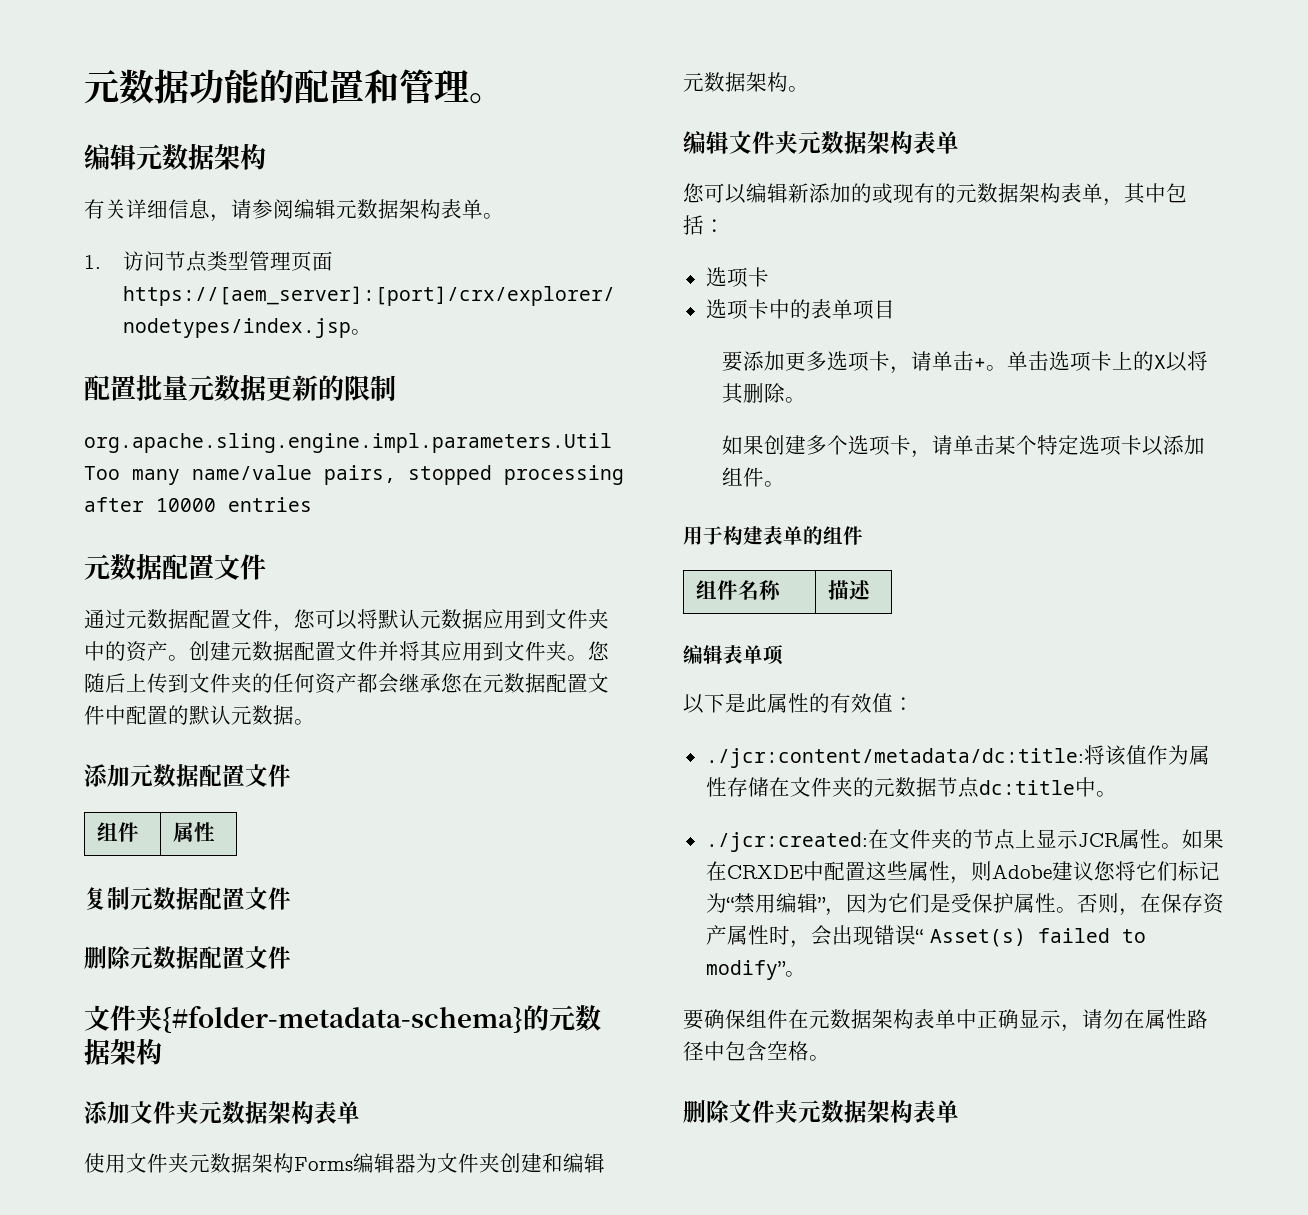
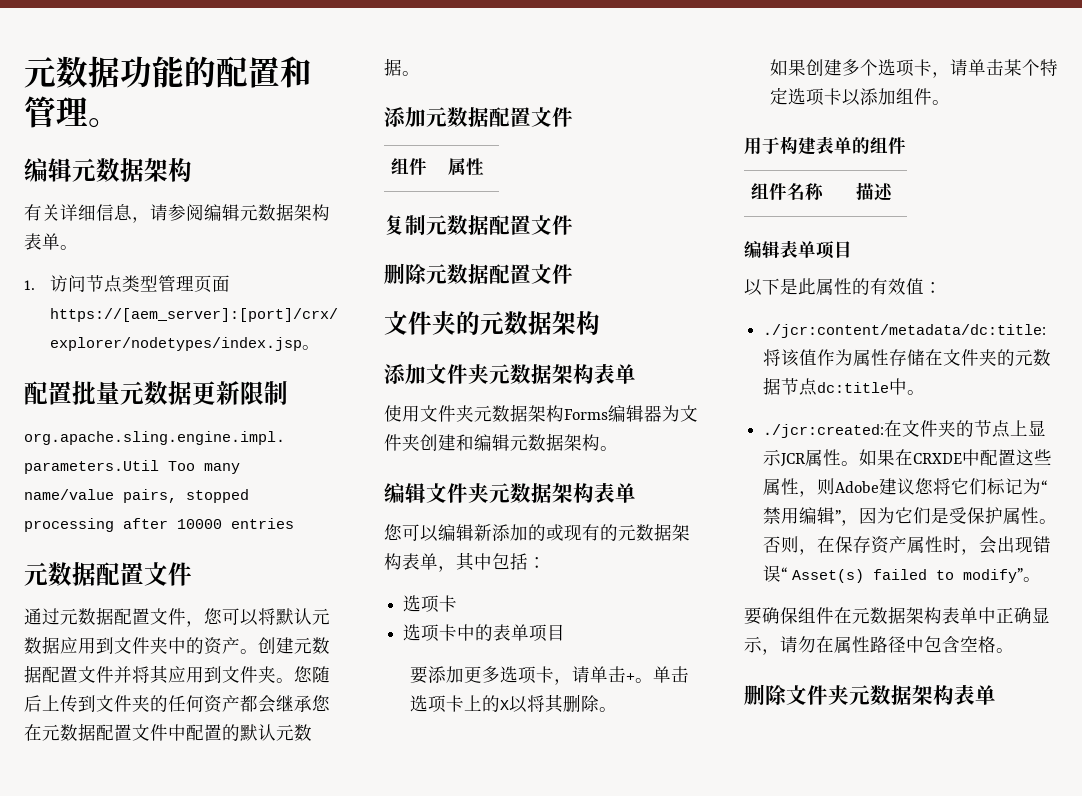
- 配置批量元数据更新的限制
+ 配置批量元数据更新限制
- 文件夹{#folder-metadata-schema}的元数据架构
+ 文件夹的元数据架构
- 编辑表单项
+ 编辑表单项目

